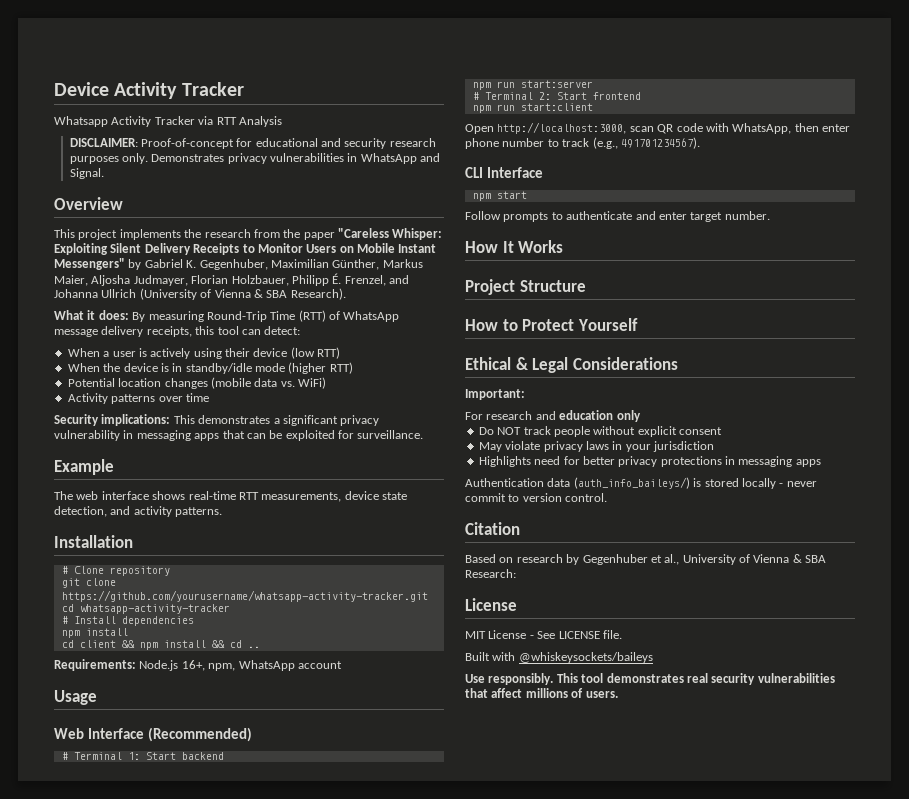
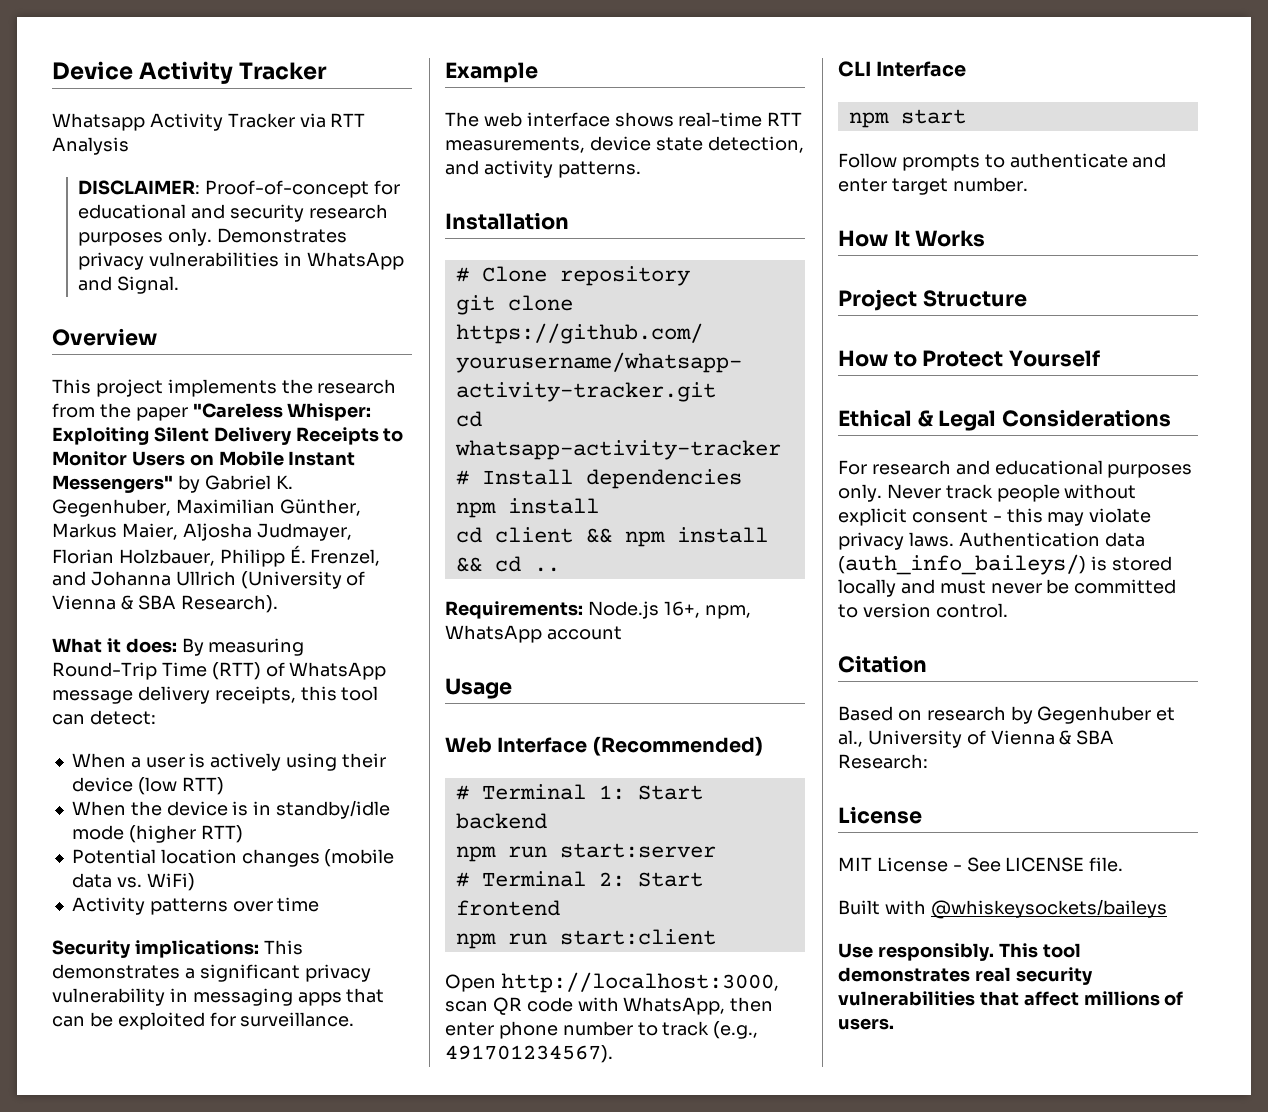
- Important:
- For research and education only
- Do NOT track people without explicit consent
- May violate privacy laws in your jurisdiction
- Highlights need for better privacy protections in messaging apps
- Authentication data (auth_info_baileys/) is stored locally - never commit to version control.
+ For research and educational purposes only. Never track people without explicit consent - this may violate privacy laws. Authentication data (auth_info_baileys/) is stored locally and must never be committed to version control.

